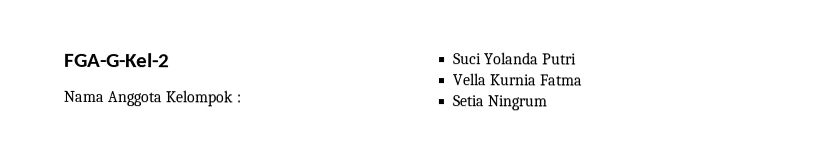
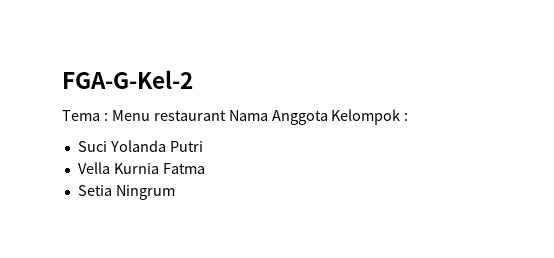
- Nama Anggota Kelompok :
+ Tema : Menu restaurant Nama Anggota Kelompok :

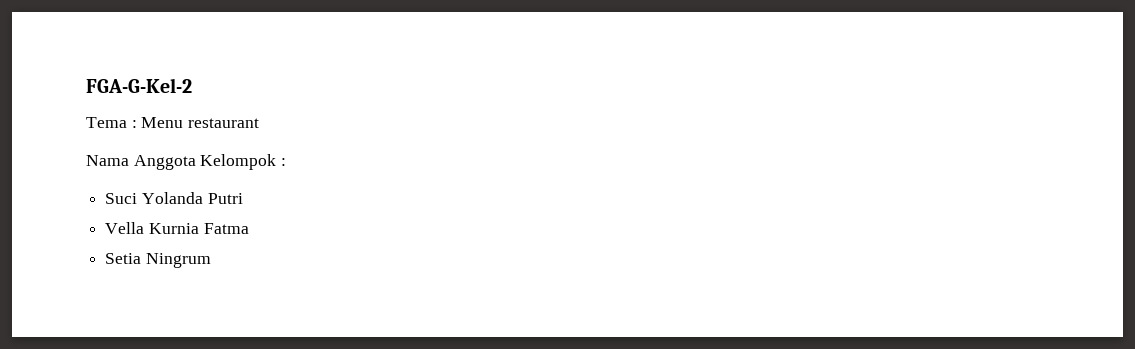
- Tema : Menu restaurant Nama Anggota Kelompok :
+ Tema : Menu restaurant
+ Nama Anggota Kelompok :

